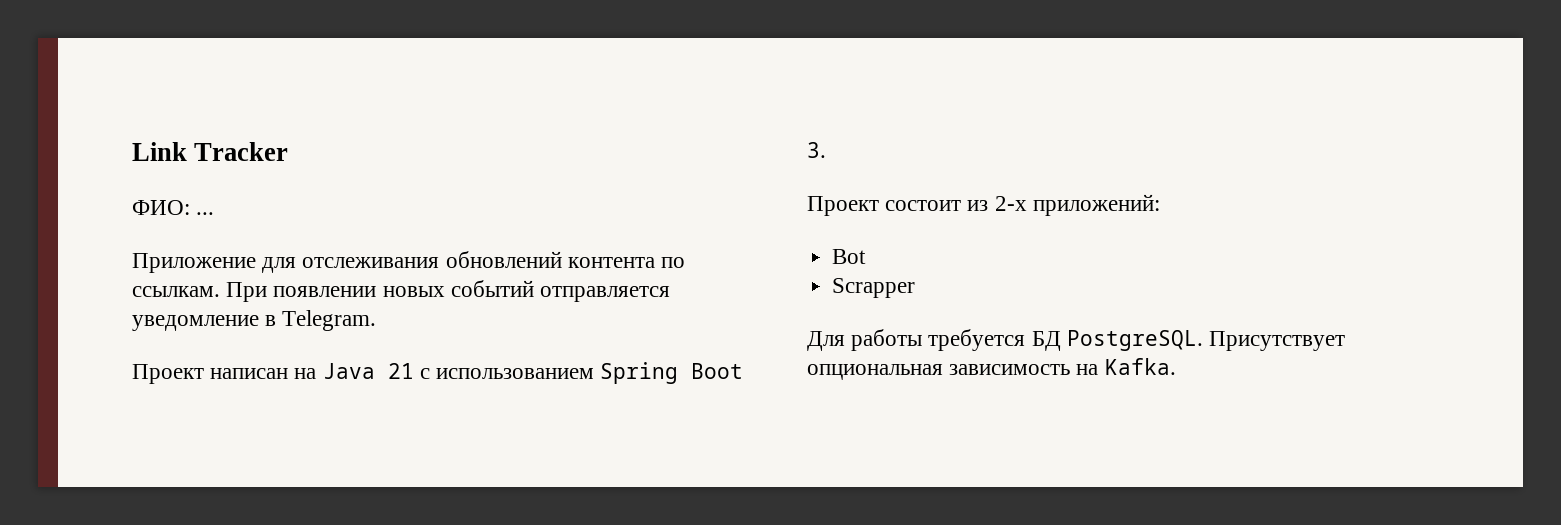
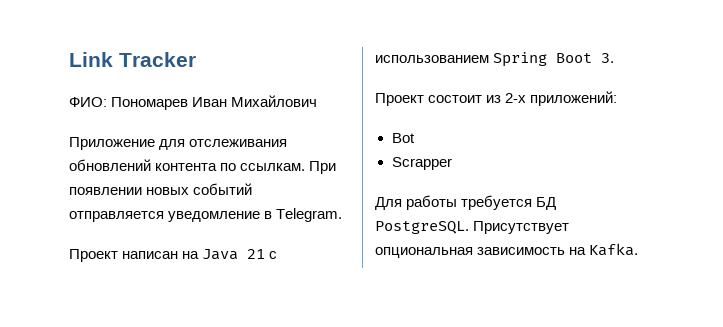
- ФИО: ...
+ ФИО: Пономарев Иван Михайлович

